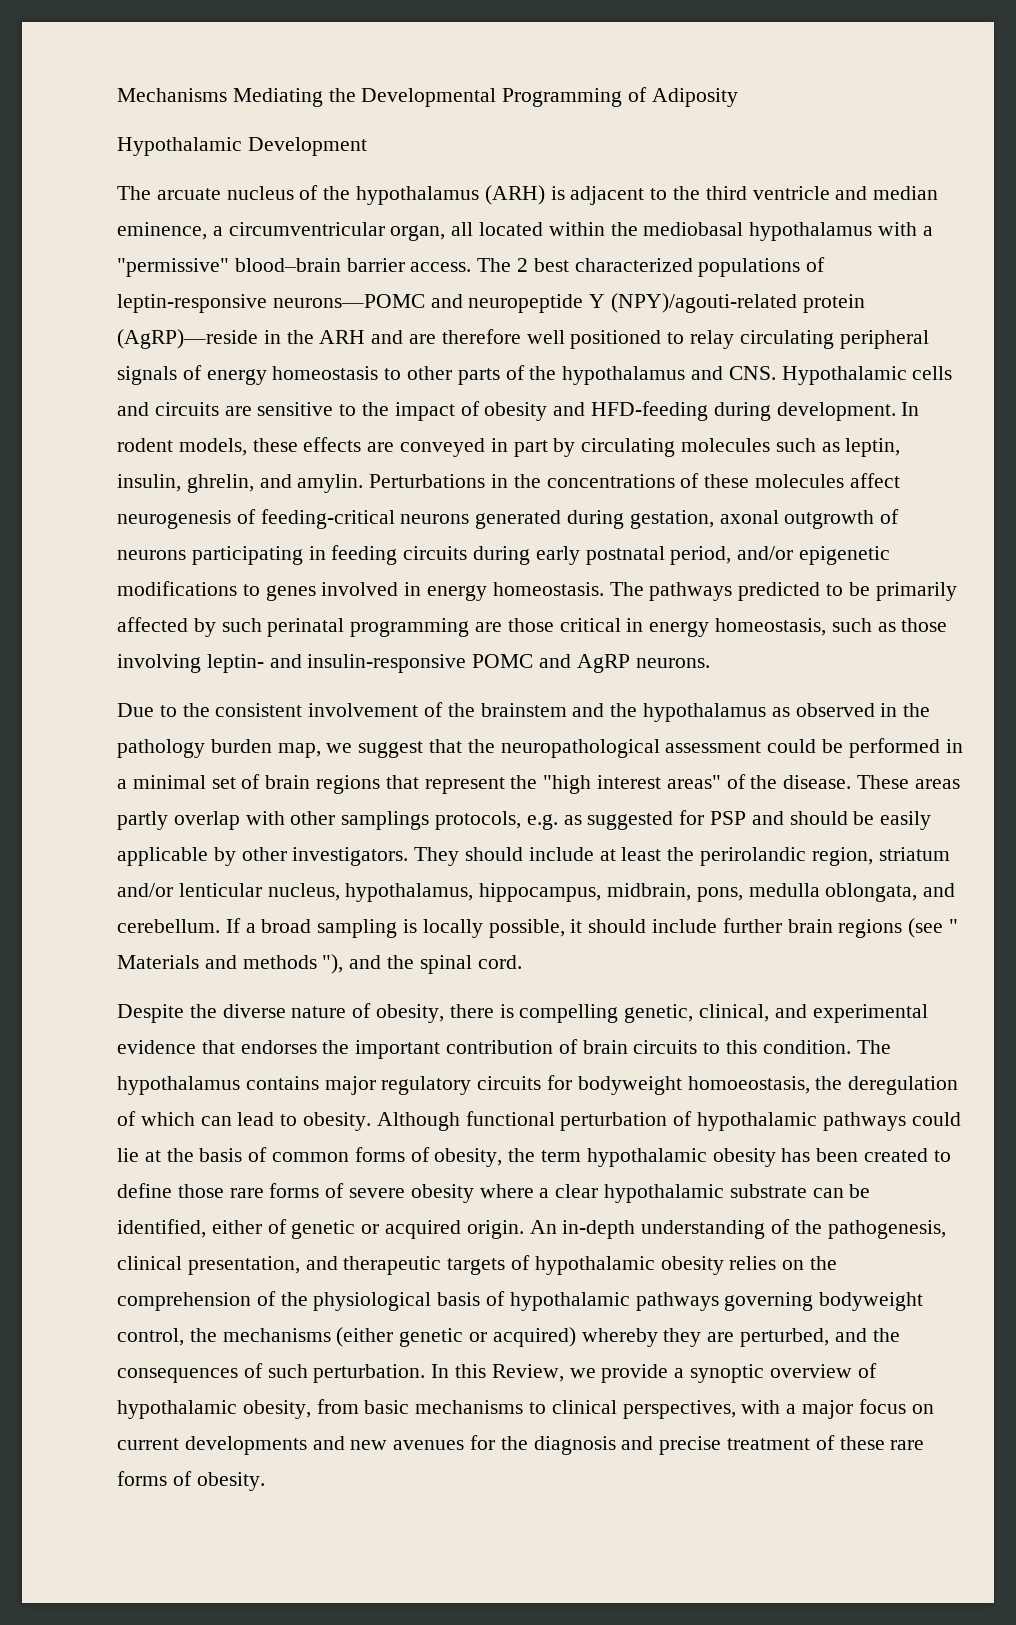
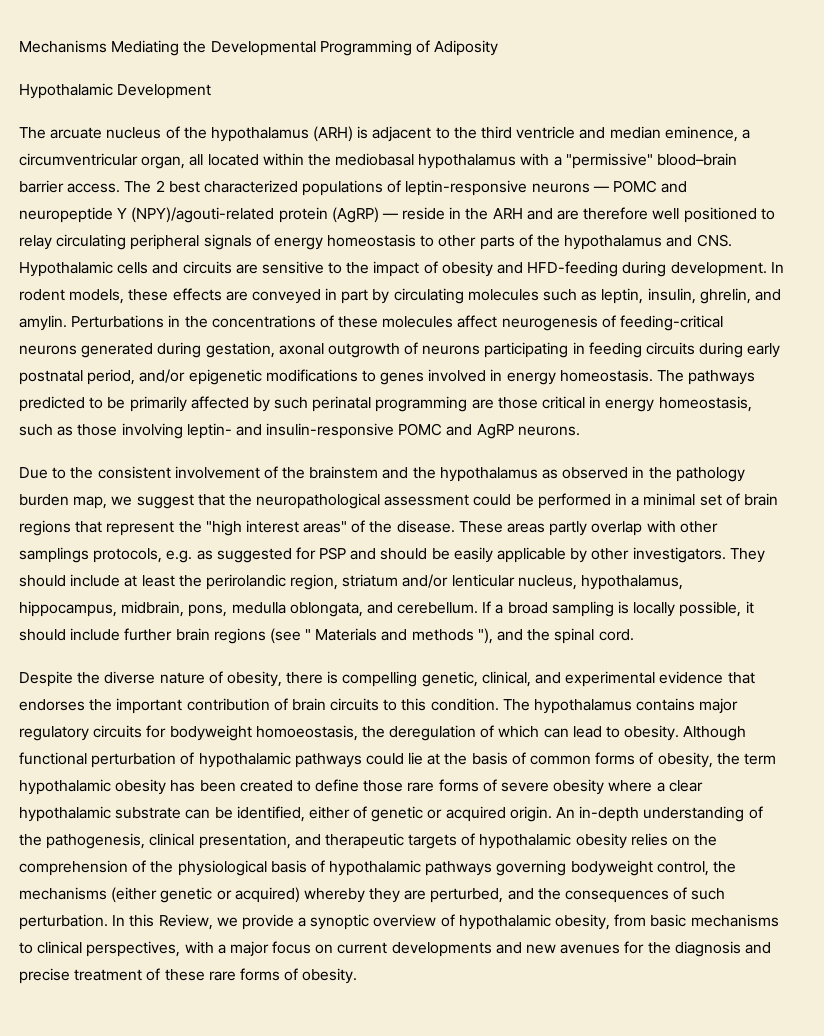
- The 2 best characterized populations of leptin-responsive neurons—POMC and neuropeptide Y (NPY)/agouti-related protein (AgRP)—reside in the ARH and are therefore well positioned to relay circulating peripheral signals of energy homeostasis to other parts of the hypothalamus and CNS. Hypothalamic cells and circuits are sensitive to the impact of obesity and HFD-feeding during development.
+ The 2 best characterized populations of leptin-responsive neurons — POMC and neuropeptide Y (NPY)/agouti-related protein (AgRP) — reside in the ARH and are therefore well positioned to relay circulating peripheral signals of energy homeostasis to other parts of the hypothalamus and CNS. Hypothalamic cells and circuits are sensitive to the impact of obesity and HFD-feeding during development.

